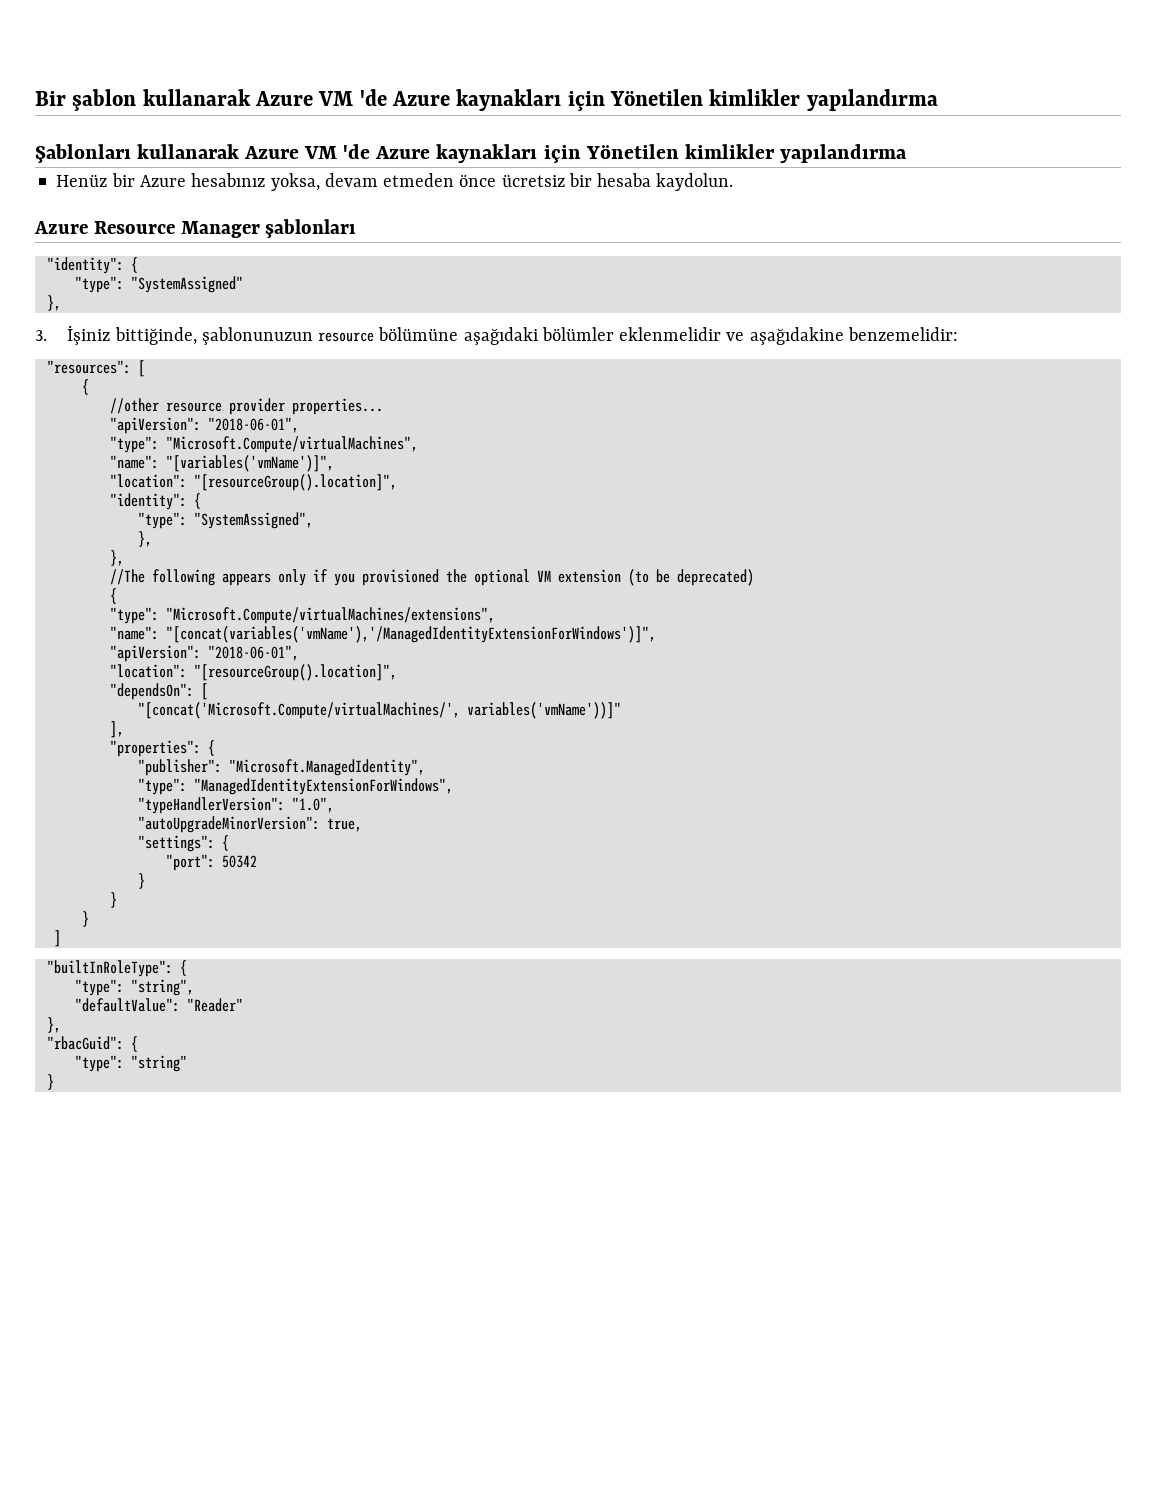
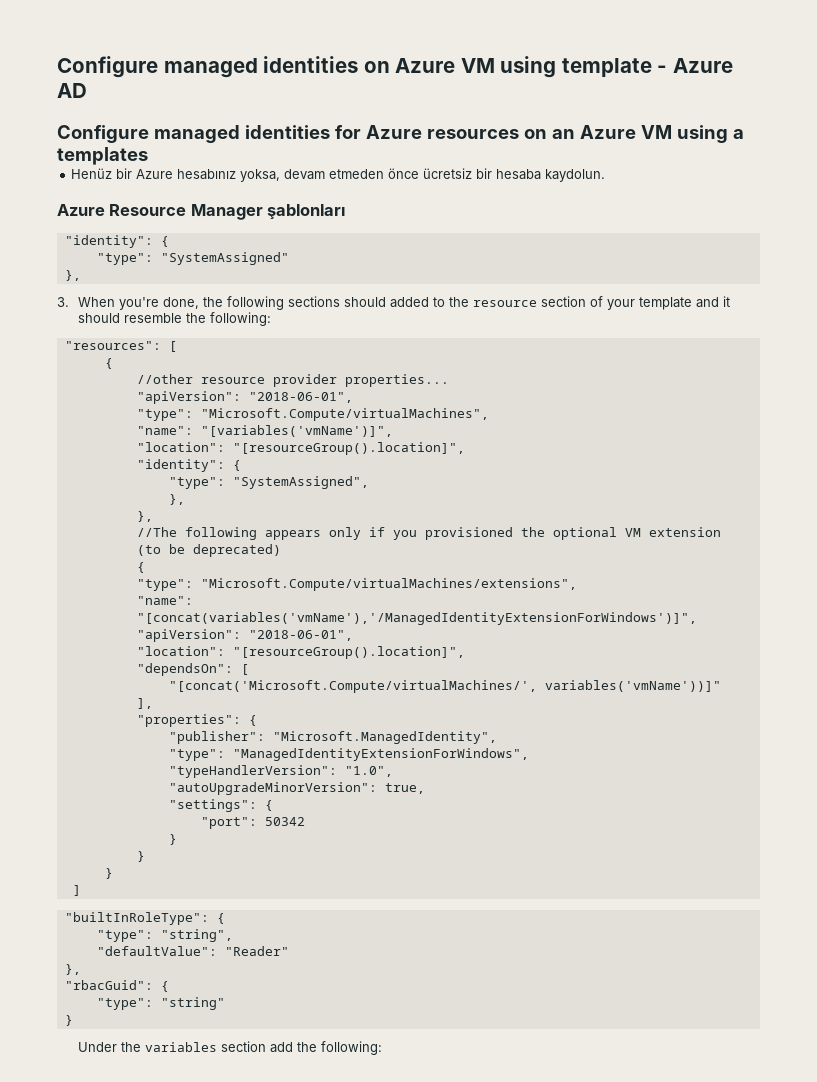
- Bir şablon kullanarak Azure VM 'de Azure kaynakları için Yönetilen kimlikler yapılandırma
- Şablonları kullanarak Azure VM 'de Azure kaynakları için Yönetilen kimlikler yapılandırma
+ Configure managed identities on Azure VM using template - Azure AD
+ Configure managed identities for Azure resources on an Azure VM using a templates
- 3. İşiniz bittiğinde, şablonunuzun resource bölümüne aşağıdaki bölümler eklenmelidir ve aşağıdakine benzemelidir:
+ 3. When you're done, the following sections should added to the resource section of your template and it should resemble the following:
+ Under the variables section add the following:

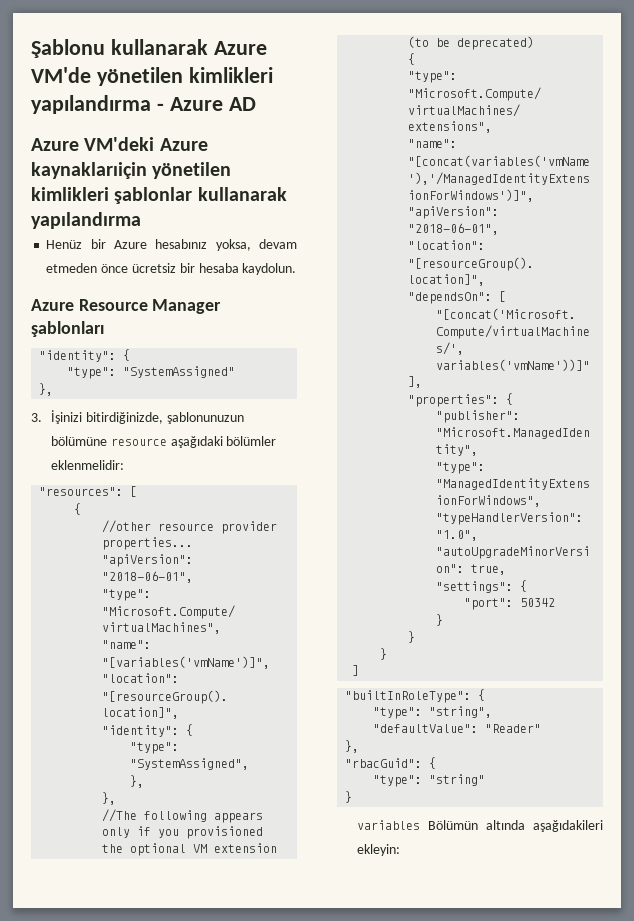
- Configure managed identities on Azure VM using template - Azure AD
- Configure managed identities for Azure resources on an Azure VM using a templates
+ Şablonu kullanarak Azure VM'de yönetilen kimlikleri yapılandırma - Azure AD
+ Azure VM'deki Azure kaynaklarıiçin yönetilen kimlikleri şablonlar kullanarak yapılandırma
- 3. When you're done, the following sections should added to the resource section of your template and it should resemble the following:
+ 3. İşinizi bitirdiğinizde, şablonunuzun bölümüne resource aşağıdaki bölümler eklenmelidir:
- Under the variables section add the following:
+ variables Bölümün altında aşağıdakileri ekleyin:

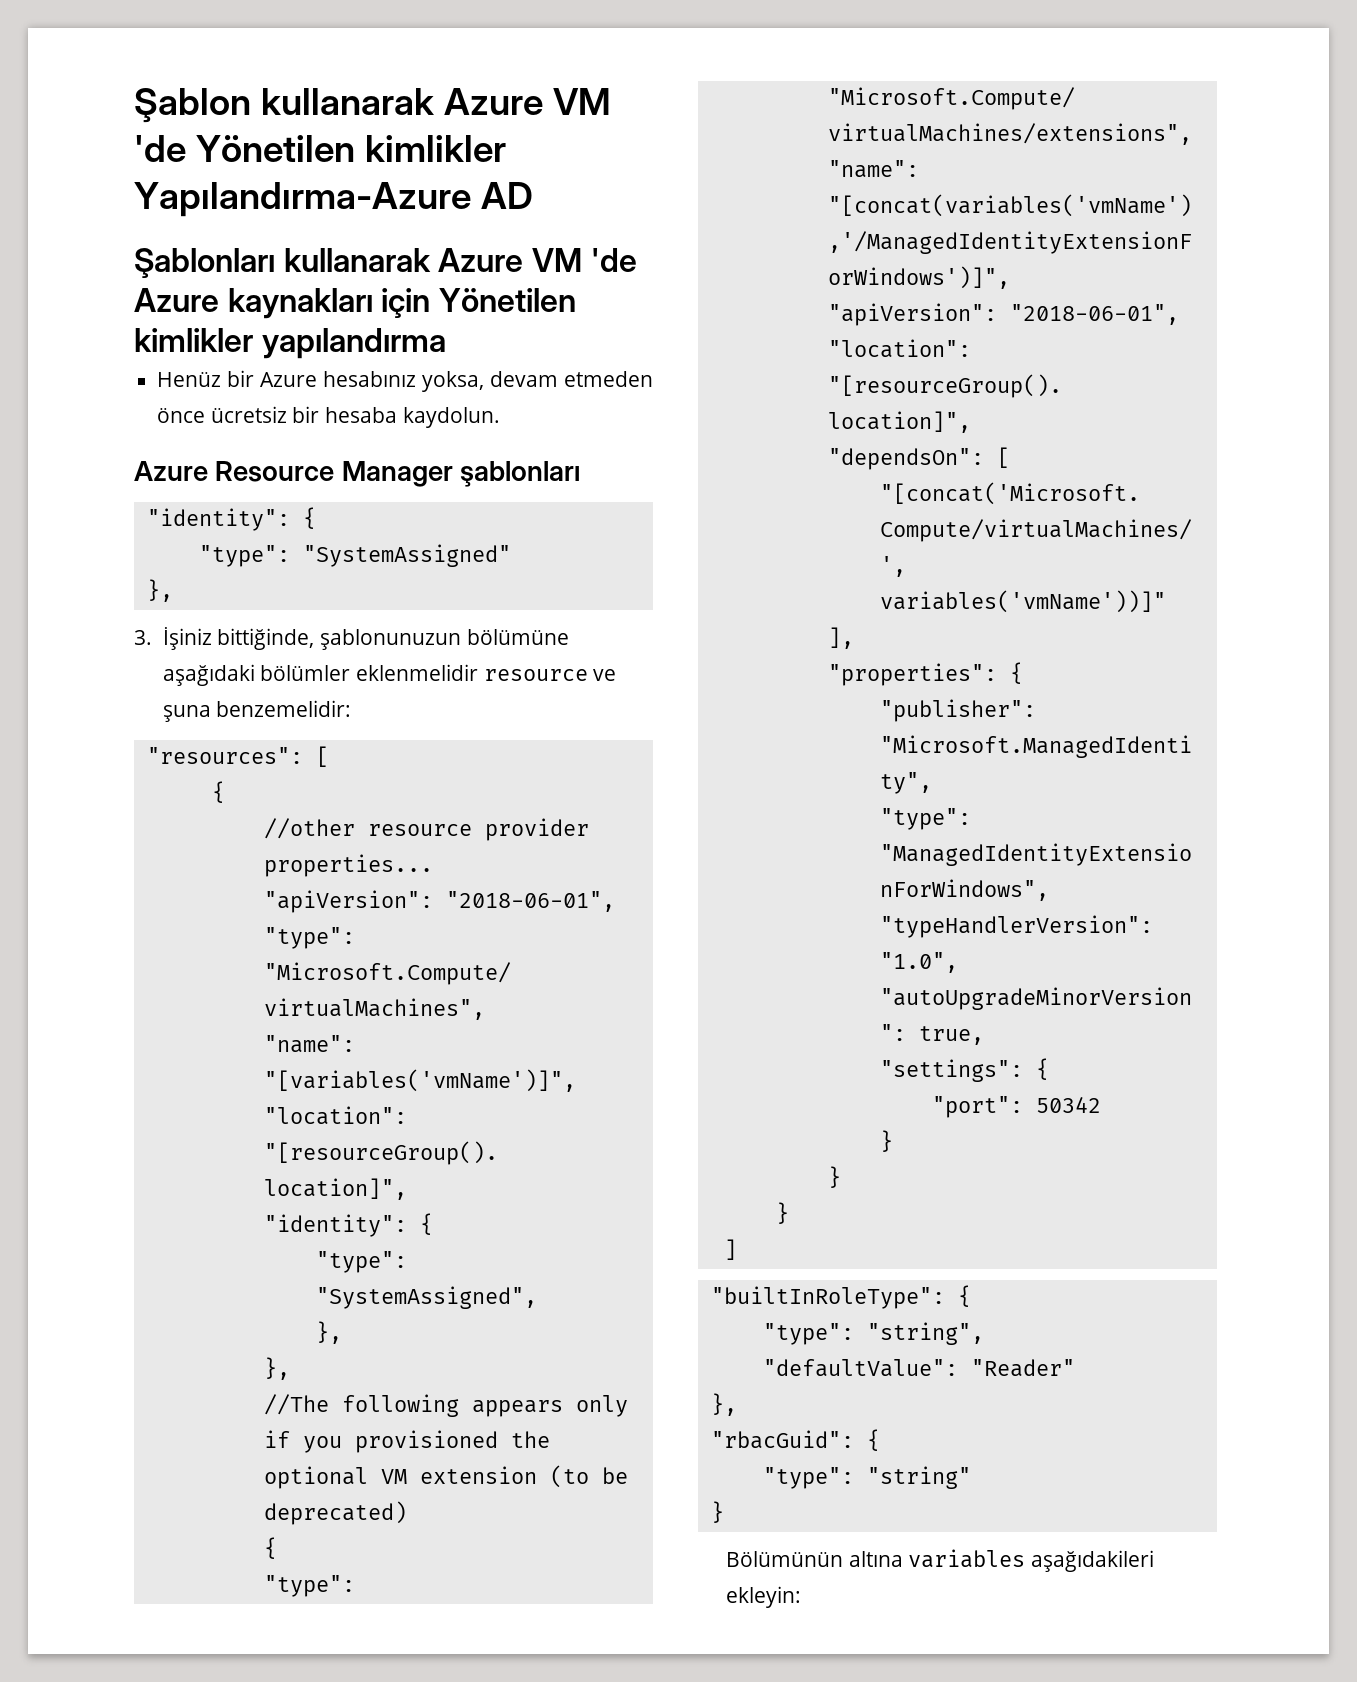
- Şablonu kullanarak Azure VM'de yönetilen kimlikleri yapılandırma - Azure AD
- Azure VM'deki Azure kaynaklarıiçin yönetilen kimlikleri şablonlar kullanarak yapılandırma
+ Şablon kullanarak Azure VM 'de Yönetilen kimlikler Yapılandırma-Azure AD
+ Şablonları kullanarak Azure VM 'de Azure kaynakları için Yönetilen kimlikler yapılandırma
- 3. İşinizi bitirdiğinizde, şablonunuzun bölümüne resource aşağıdaki bölümler eklenmelidir:
+ 3. İşiniz bittiğinde, şablonunuzun bölümüne aşağıdaki bölümler eklenmelidir resource ve şuna benzemelidir:
- variables Bölümün altında aşağıdakileri ekleyin:
+ Bölümünün altına variables aşağıdakileri ekleyin:

